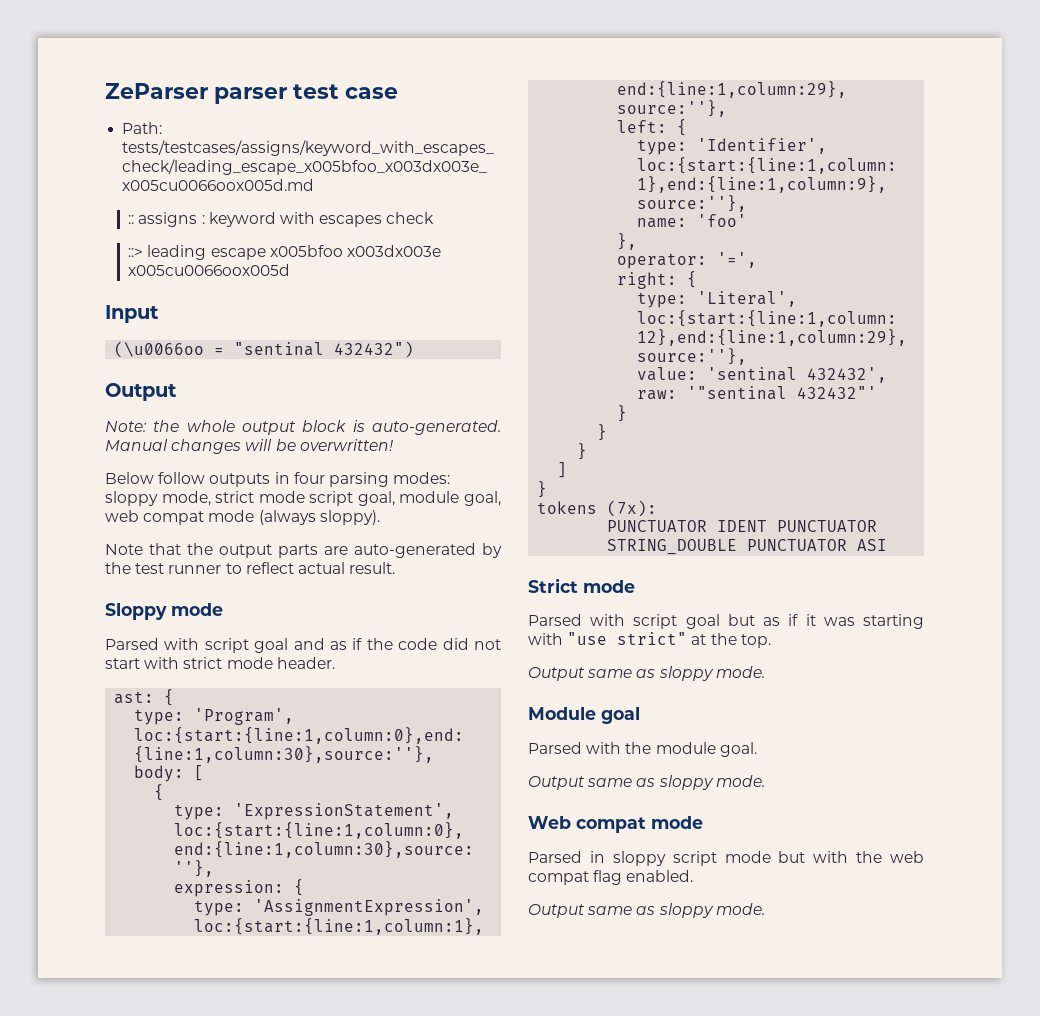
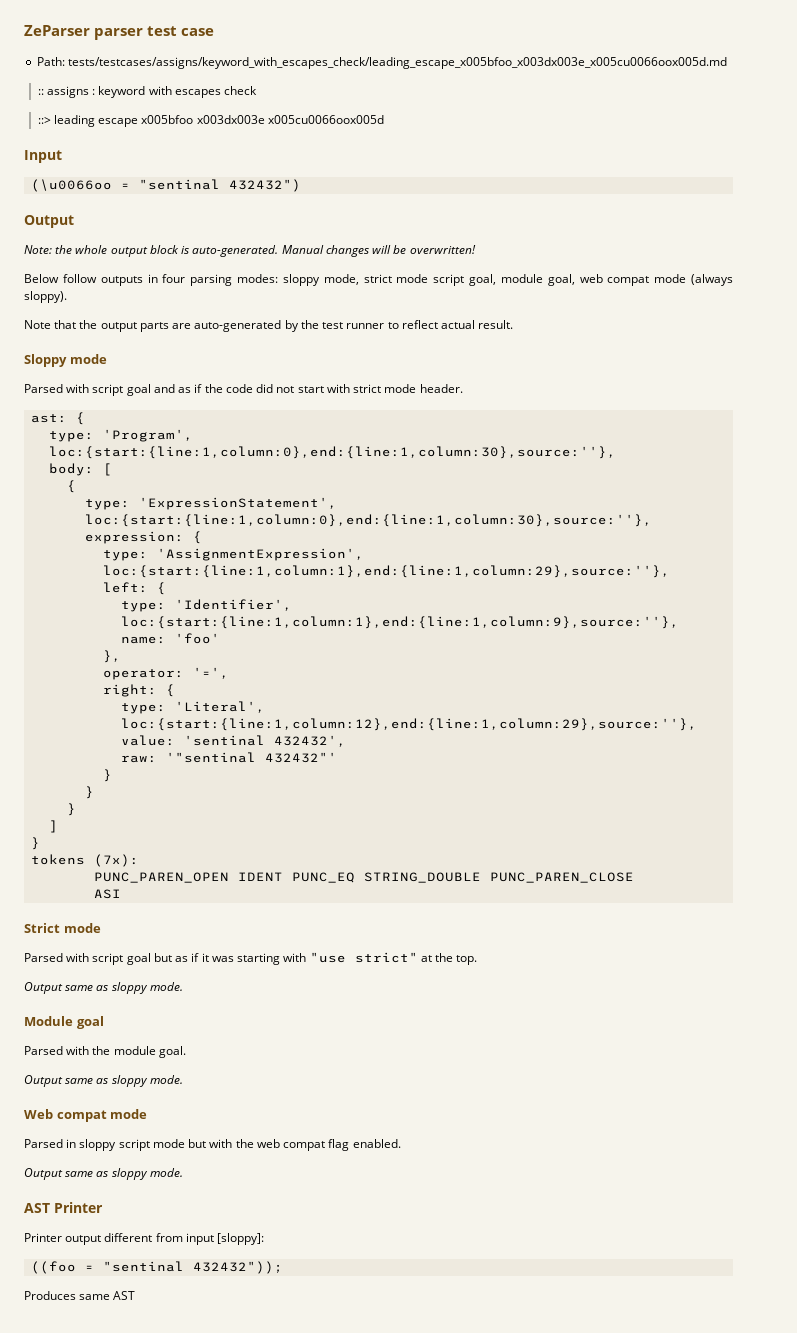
- PUNCTUATOR IDENT PUNCTUATOR STRING_DOUBLE PUNCTUATOR ASI
+ PUNC_PAREN_OPEN IDENT PUNC_EQ STRING_DOUBLE PUNC_PAREN_CLOSE
+ ASI
+ AST Printer
+ Printer output different from input [sloppy]:
+ ((foo = "sentinal 432432"));
+ Produces same AST

